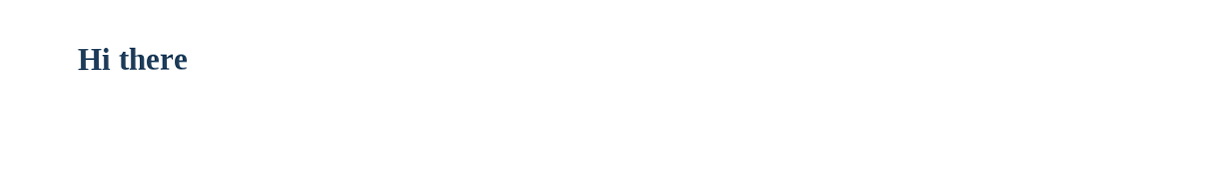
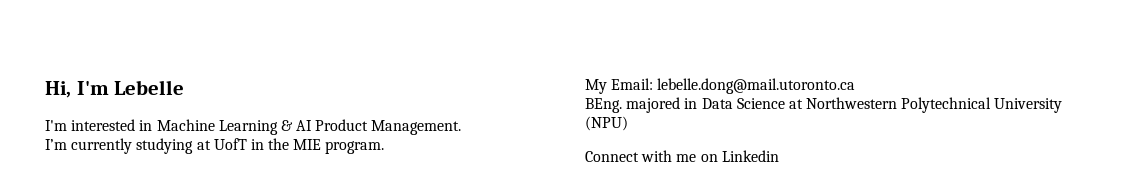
- Hi there
+ Hi, I'm Lebelle
+ I'm interested in Machine Learning & AI Product Management.
+ I’m currently studying at UofT in the MIE program.
+ My Email: lebelle.dong@mail.utoronto.ca
+ BEng. majored in Data Science at Northwestern Polytechnical University (NPU)
+ Connect with me on Linkedin

